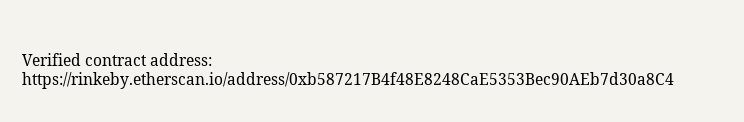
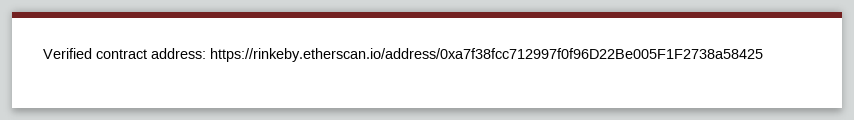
- Verified contract address: https://rinkeby.etherscan.io/address/0xb587217B4f48E8248CaE5353Bec90AEb7d30a8C4
+ Verified contract address: https://rinkeby.etherscan.io/address/0xa7f38fcc712997f0f96D22Be005F1F2738a58425

